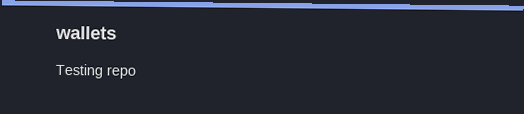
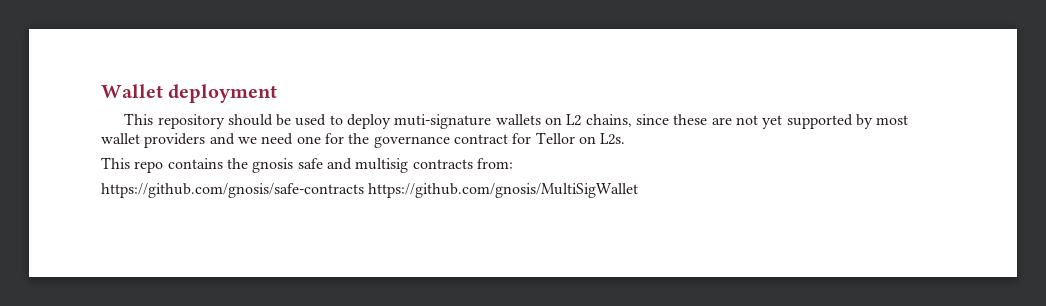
- wallets
- Testing repo
+ Wallet deployment
+ This repository should be used to deploy muti-signature wallets on L2 chains, since these are not yet supported by most wallet providers and we need one for the governance contract for Tellor on L2s.
+ This repo contains the gnosis safe and multisig contracts from:
+ https://github.com/gnosis/safe-contracts https://github.com/gnosis/MultiSigWallet

